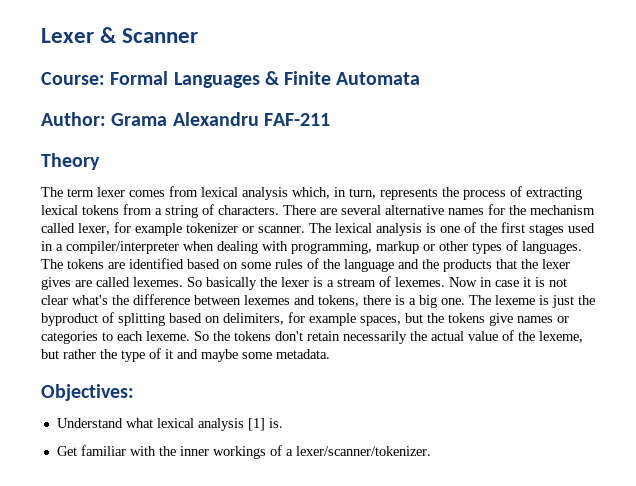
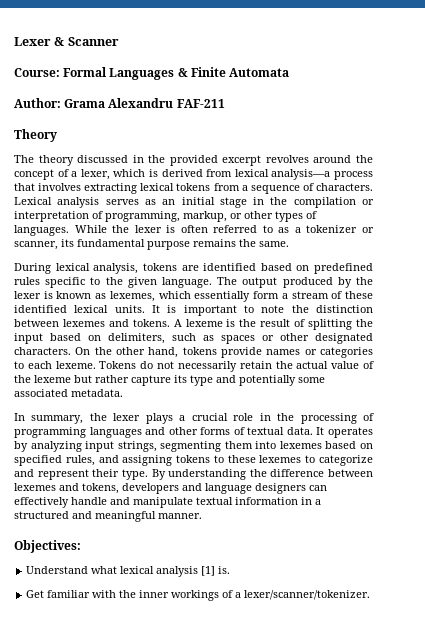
- The term lexer comes from lexical analysis which, in turn, represents the process of extracting lexical tokens from a string of characters.
+ The theory discussed in the provided excerpt revolves around the concept of a lexer, which is derived from lexical analysis—a process that involves extracting lexical tokens from a sequence of characters.
- There are several alternative names for the mechanism called lexer, for example tokenizer or scanner. The lexical analysis is one of the first stages used in a compiler/interpreter when dealing with programming, markup or other types of languages.
+ Lexical analysis serves as an initial stage in the compilation or interpretation of programming, markup, or other types of languages.
- The tokens are identified based on some rules of the language and the products that the lexer gives are called lexemes. So basically the lexer is a stream of lexemes. Now in case it is not clear what's the difference between lexemes and tokens, there is a big one. The lexeme is just the byproduct of splitting based on delimiters, for example spaces, but the tokens give names or categories to each lexeme. So the tokens don't retain necessarily the actual value of the lexeme, but rather the type of it and maybe some metadata.
+ While the lexer is often referred to as a tokenizer or scanner, its fundamental purpose remains the same.
+ During lexical analysis, tokens are identified based on predefined rules specific to the given language. The output produced by the lexer is known as lexemes, which essentially form a stream of these identified lexical units. It is important to note the distinction between lexemes and tokens. A lexeme is the result of splitting the input based on delimiters, such as spaces or other designated characters. On the other hand, tokens provide names or categories to each lexeme. Tokens do not necessarily retain the actual value of the lexeme but rather capture its type and potentially some associated metadata.
+ In summary, the lexer plays a crucial role in the processing of programming languages and other forms of textual data. It operates by analyzing input strings, segmenting them into lexemes based on specified rules, and assigning tokens to these lexemes to categorize and represent their type. By understanding the difference between lexemes and tokens, developers and language designers can effectively handle and manipulate textual information in a structured and meaningful manner.

